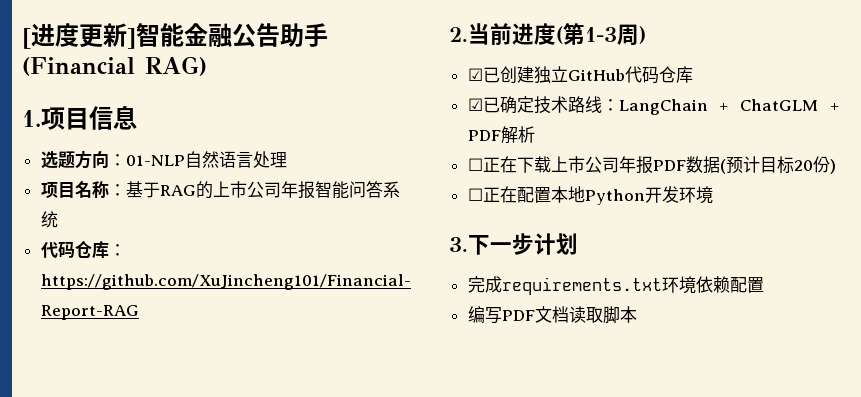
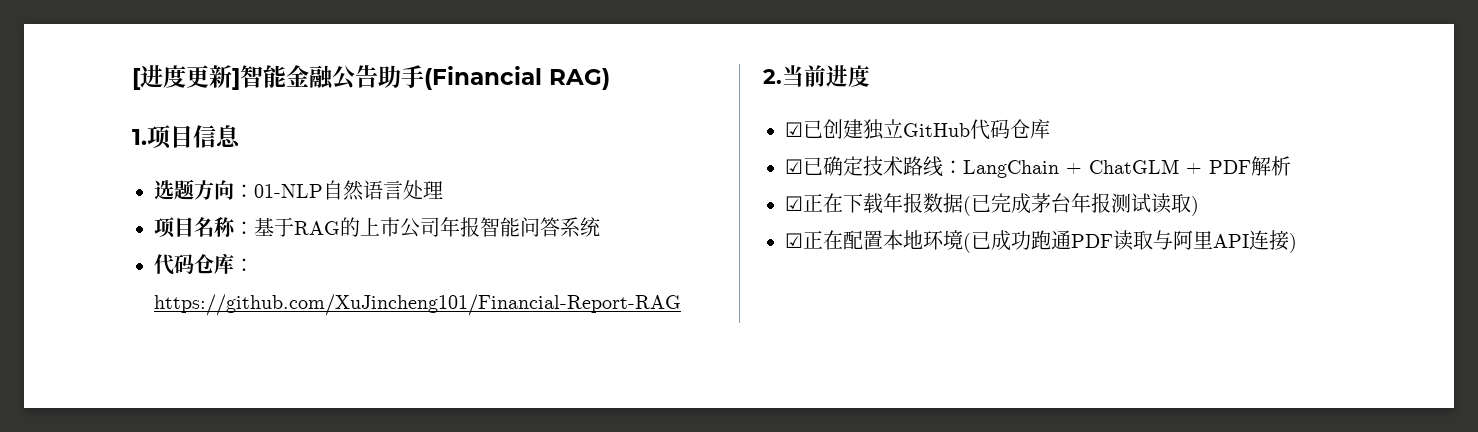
- 2.当前进度(第1-3周)
+ 2.当前进度
- ☐正在下载上市公司年报PDF数据(预计目标20份)
- ☐正在配置本地Python开发环境
- 3.下一步计划
- 完成requirements.txt环境依赖配置
- 编写PDF文档读取脚本
+ ☑正在下载年报数据(已完成茅台年报测试读取)
+ ☑正在配置本地环境(已成功跑通PDF读取与阿里API连接)

